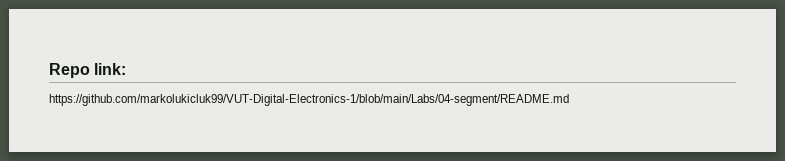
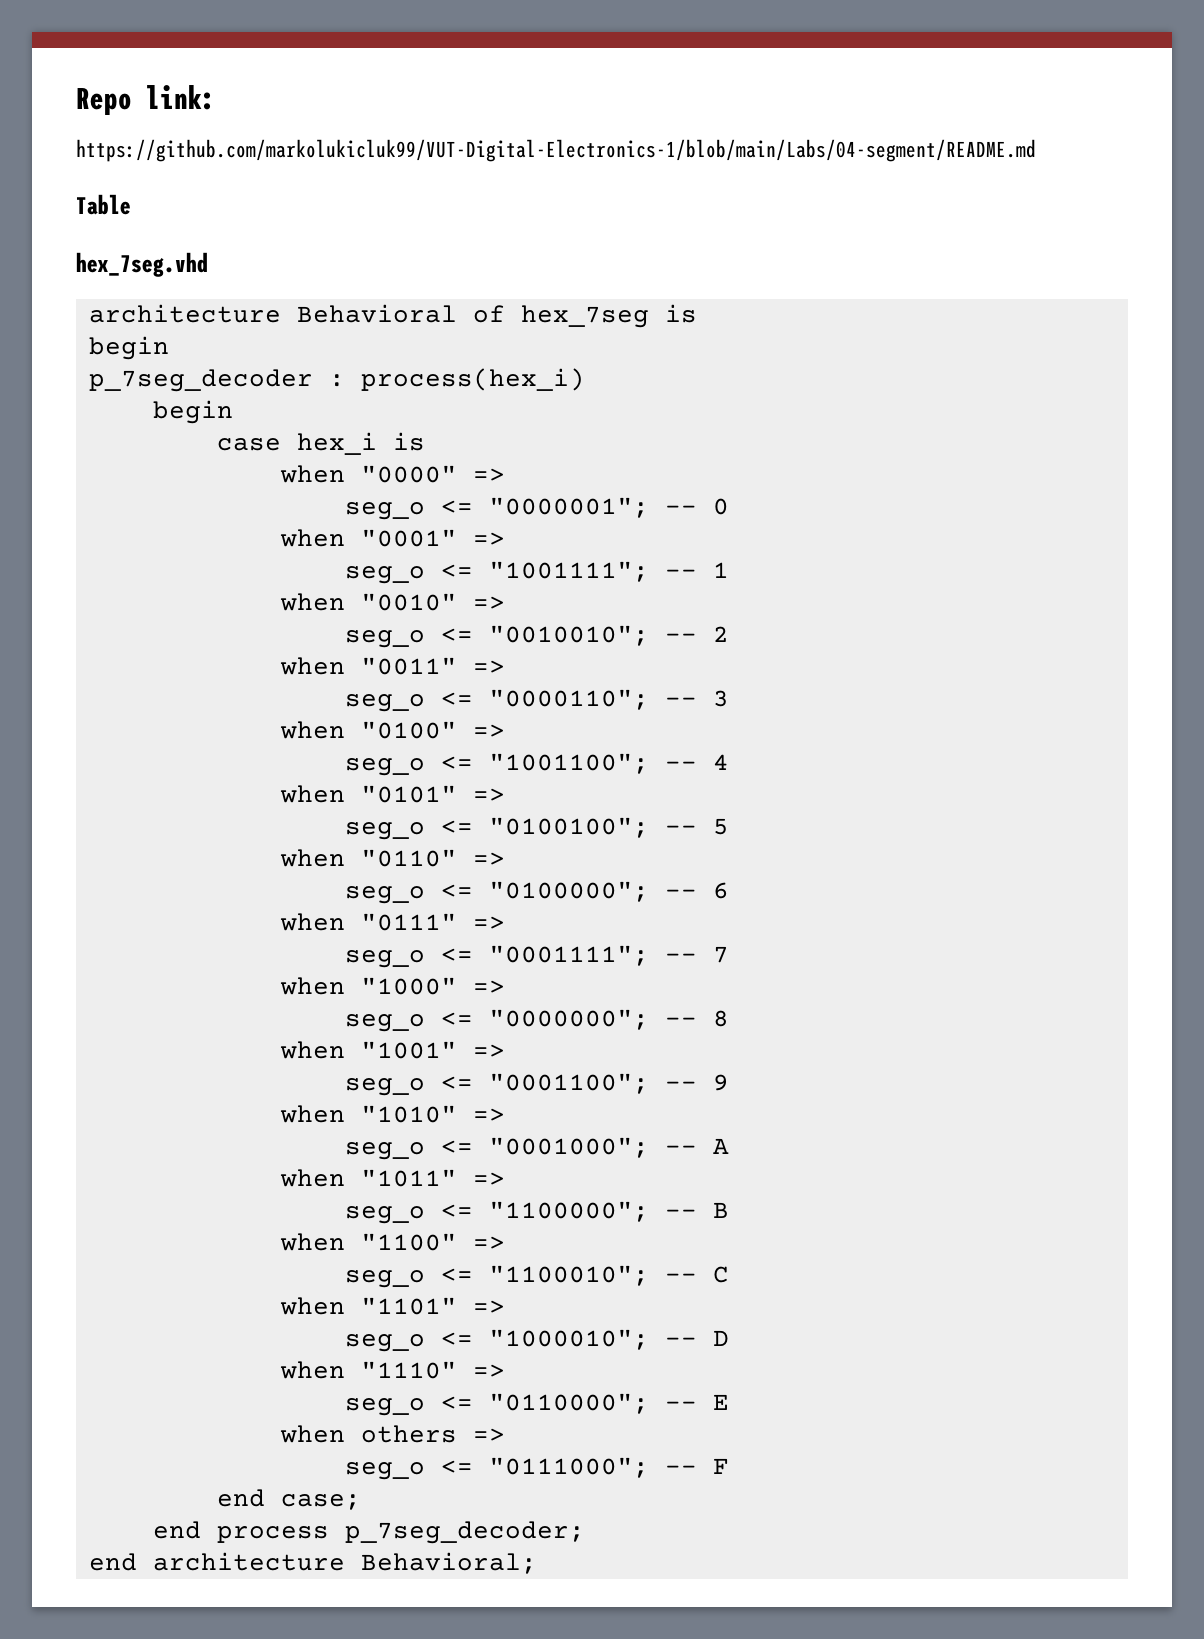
+ Table
+ hex_7seg.vhd
+ architecture Behavioral of hex_7seg is
+ begin
+ p_7seg_decoder : process(hex_i)
+ begin
+ case hex_i is
+ when "0000" =>
+ seg_o <= "0000001"; -- 0
+ when "0001" =>
+ seg_o <= "1001111"; -- 1
+ when "0010" =>
+ seg_o <= "0010010"; -- 2
+ when "0011" =>
+ seg_o <= "0000110"; -- 3
+ when "0100" =>
+ seg_o <= "1001100"; -- 4
+ when "0101" =>
+ seg_o <= "0100100"; -- 5
+ when "0110" =>
+ seg_o <= "0100000"; -- 6
+ when "0111" =>
+ seg_o <= "0001111"; -- 7
+ when "1000" =>
+ seg_o <= "0000000"; -- 8
+ when "1001" =>
+ seg_o <= "0001100"; -- 9
+ when "1010" =>
+ seg_o <= "0001000"; -- A
+ when "1011" =>
+ seg_o <= "1100000"; -- B
+ when "1100" =>
+ seg_o <= "1100010"; -- C
+ when "1101" =>
+ seg_o <= "1000010"; -- D
+ when "1110" =>
+ seg_o <= "0110000"; -- E
+ when others =>
+ seg_o <= "0111000"; -- F
+ end case;
+ end process p_7seg_decoder;
+ end architecture Behavioral;

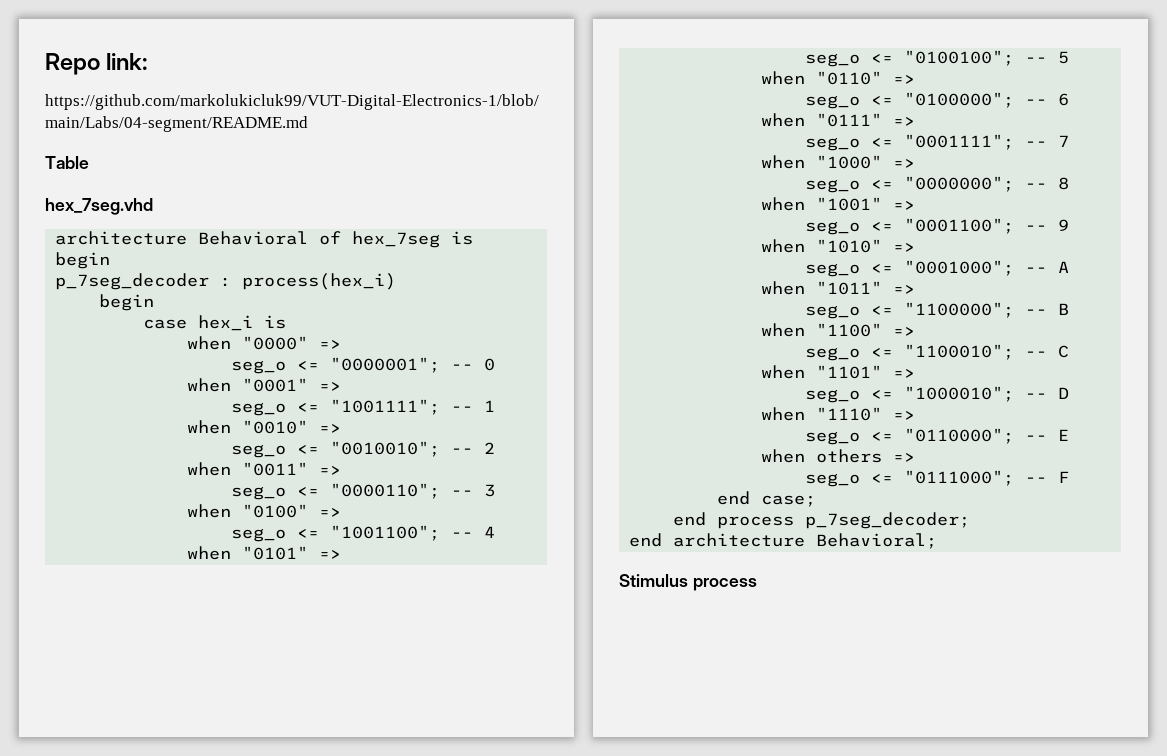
+ Stimulus process

